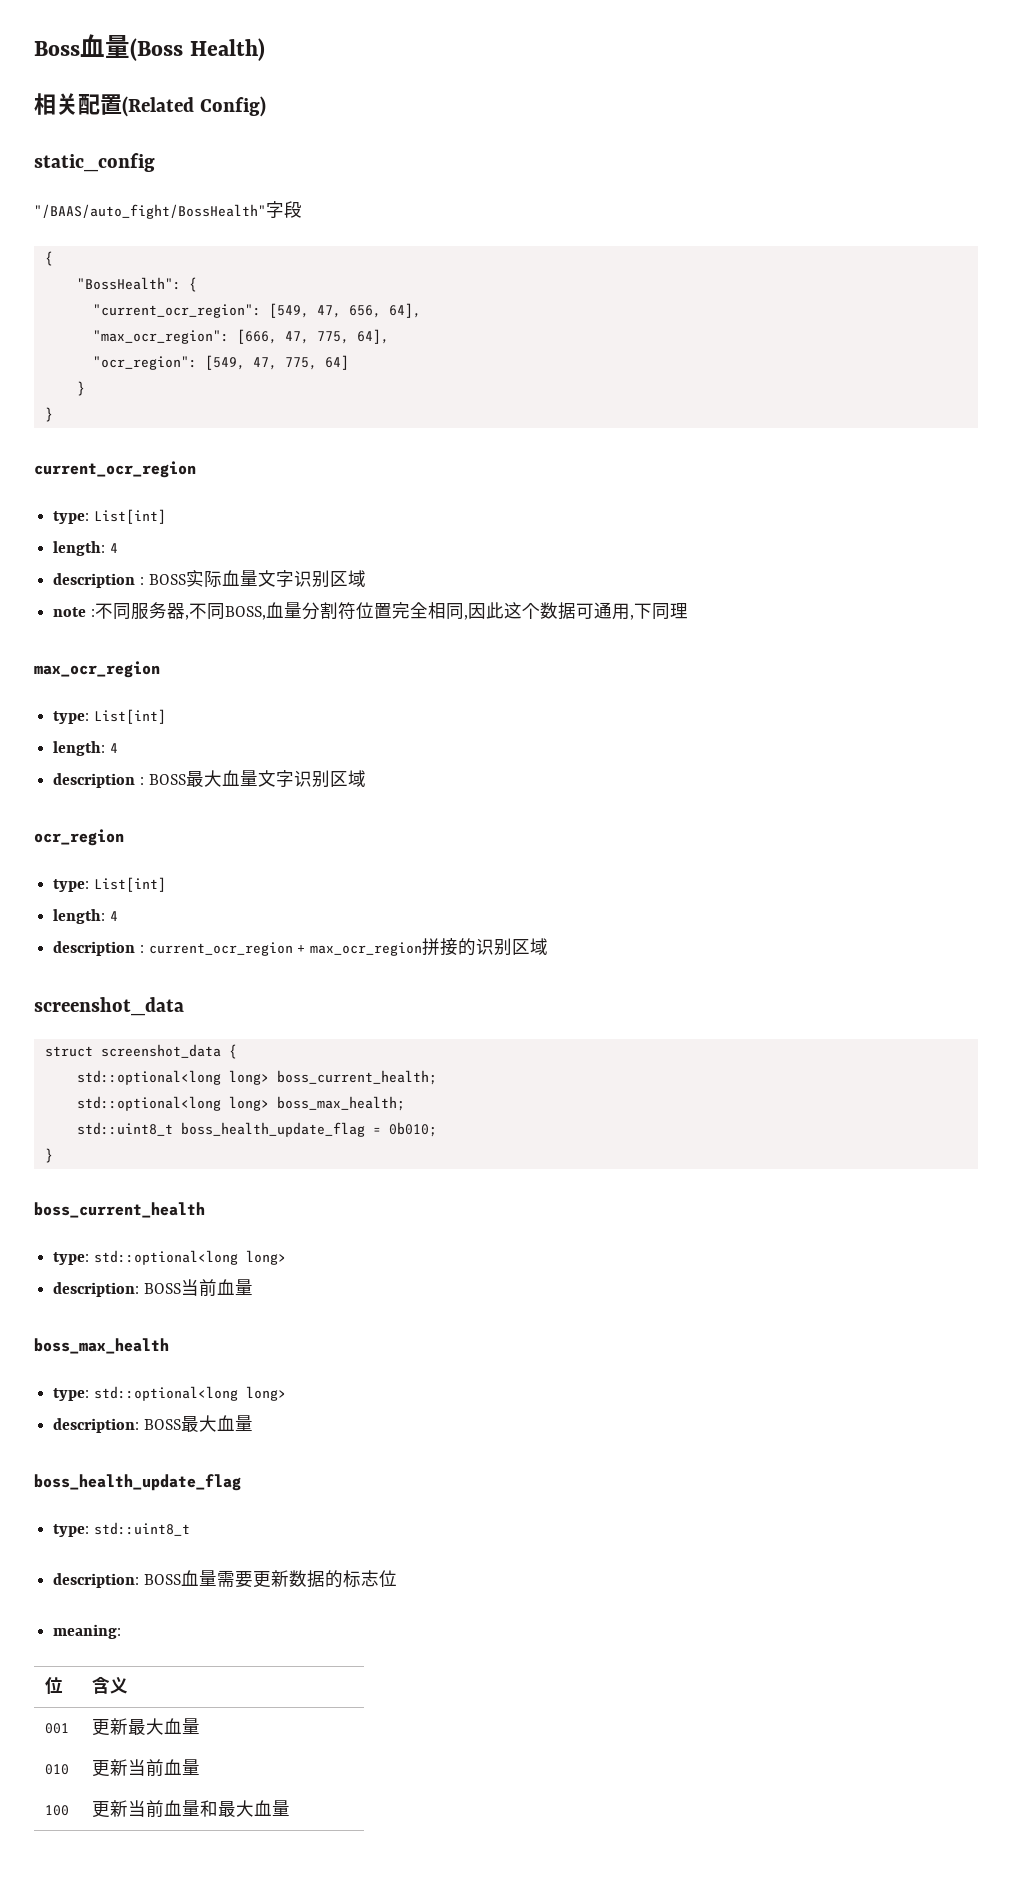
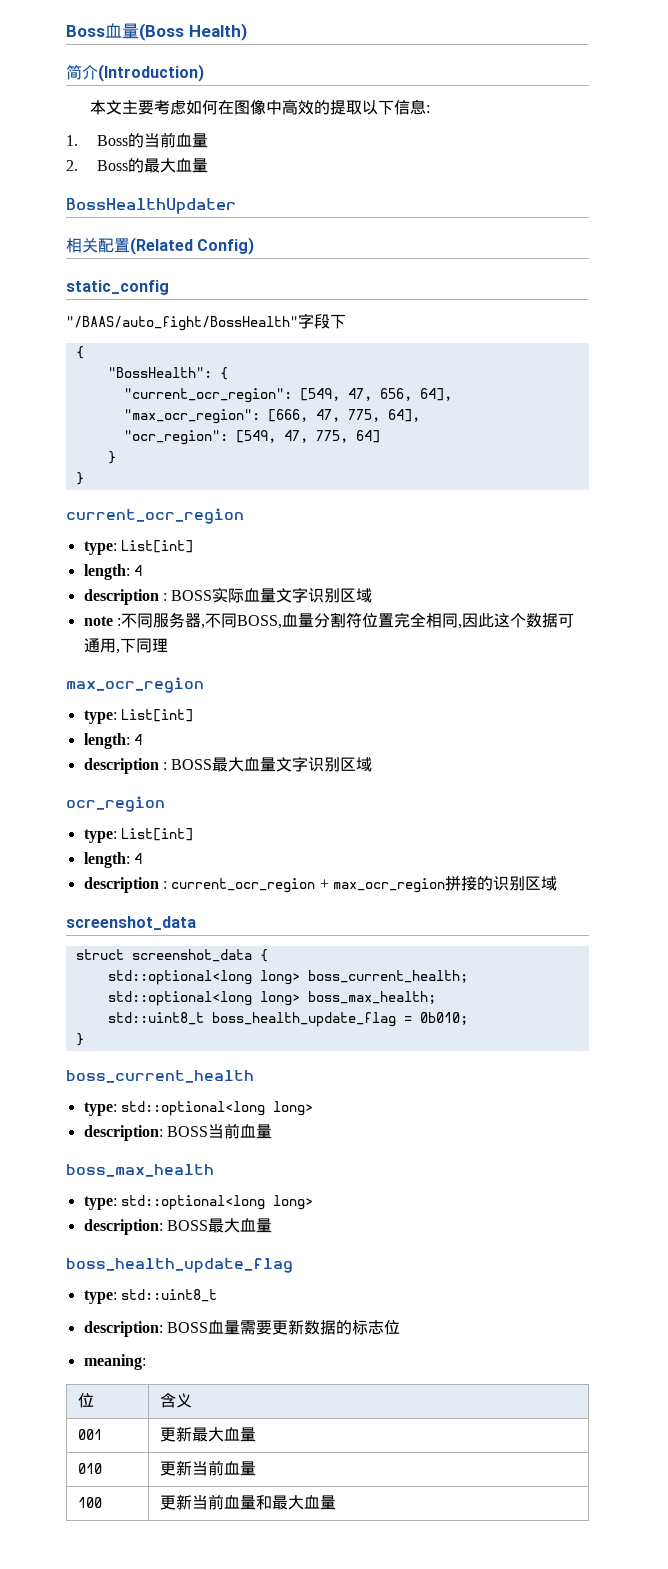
+ 简介(Introduction)
+ 本文主要考虑如何在图像中高效的提取以下信息:
+ 1. Boss的当前血量
+ 2. Boss的最大血量
+ BossHealthUpdater
- "/BAAS/auto_fight/BossHealth"字段
+ "/BAAS/auto_fight/BossHealth"字段下

